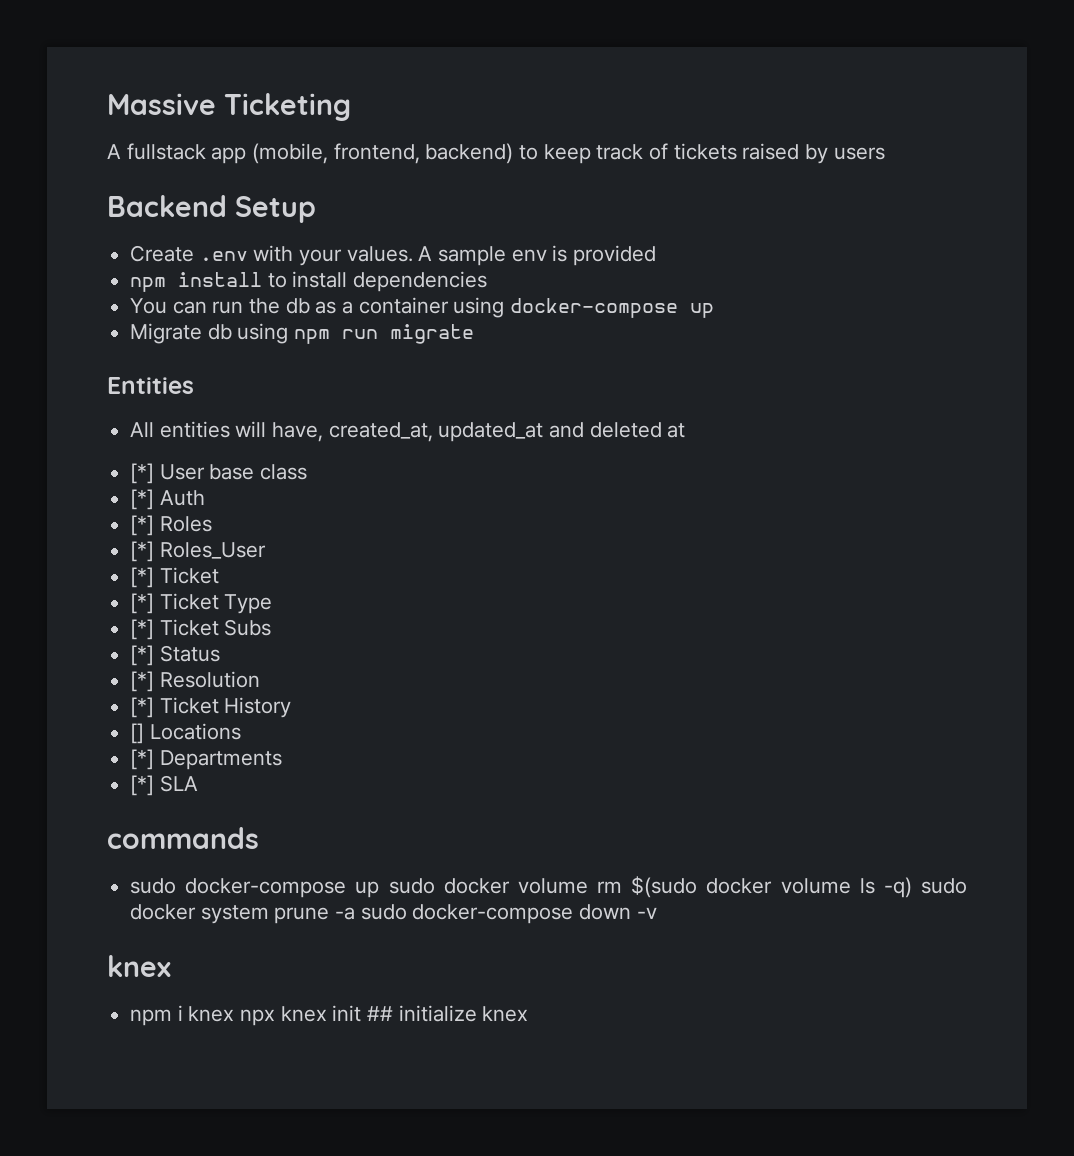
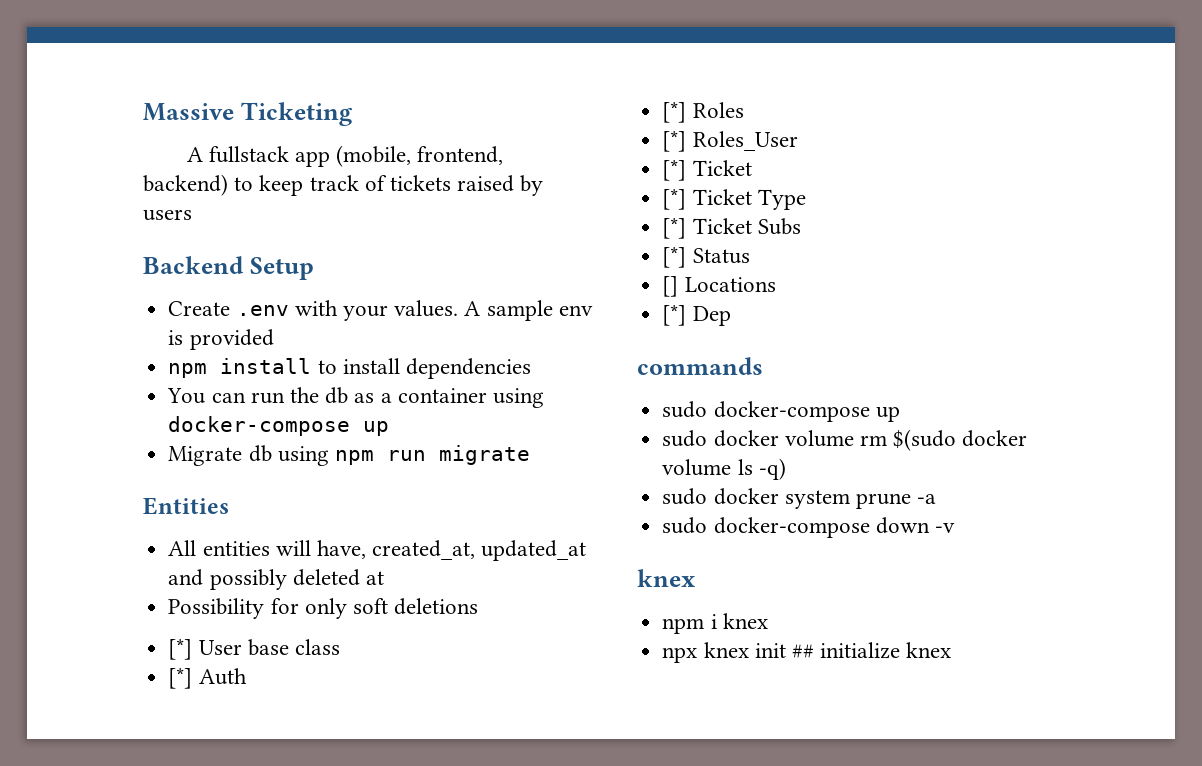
- All entities will have, created_at, updated_at and deleted at
+ All entities will have, created_at, updated_at and possibly deleted at
+ Possibility for only soft deletions
- [*] Resolution
- [*] Ticket History
- [*] Departments
- [*] SLA
+ [*] Dep
- sudo docker-compose up sudo docker volume rm $(sudo docker volume ls -q) sudo docker system prune -a sudo docker-compose down -v
+ sudo docker-compose up
+ sudo docker volume rm $(sudo docker volume ls -q)
+ sudo docker system prune -a
+ sudo docker-compose down -v
- npm i knex npx knex init ## initialize knex
+ npm i knex
+ npx knex init ## initialize knex

